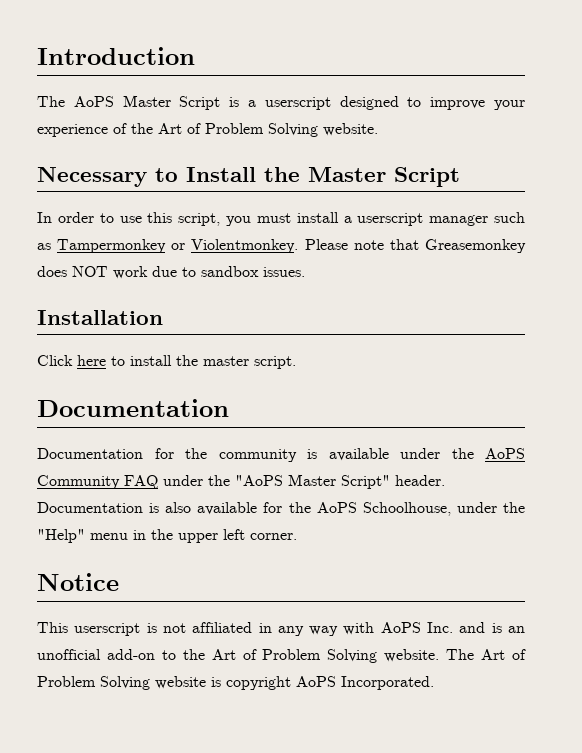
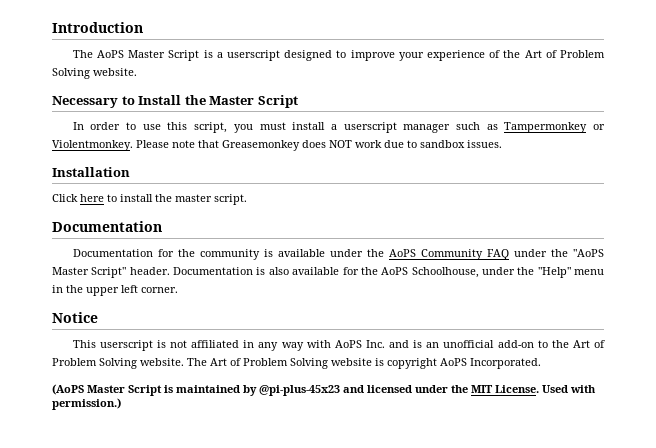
+ (AoPS Master Script is maintained by @pi-plus-45x23 and licensed under the MIT License. Used with permission.)

